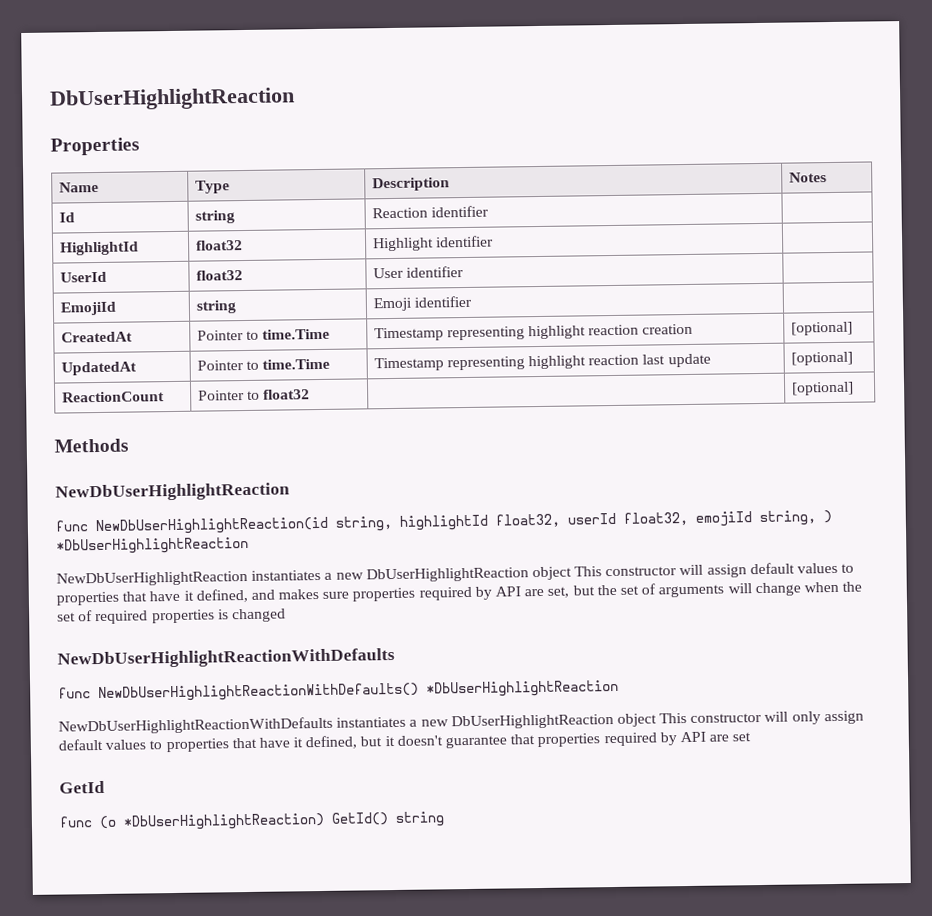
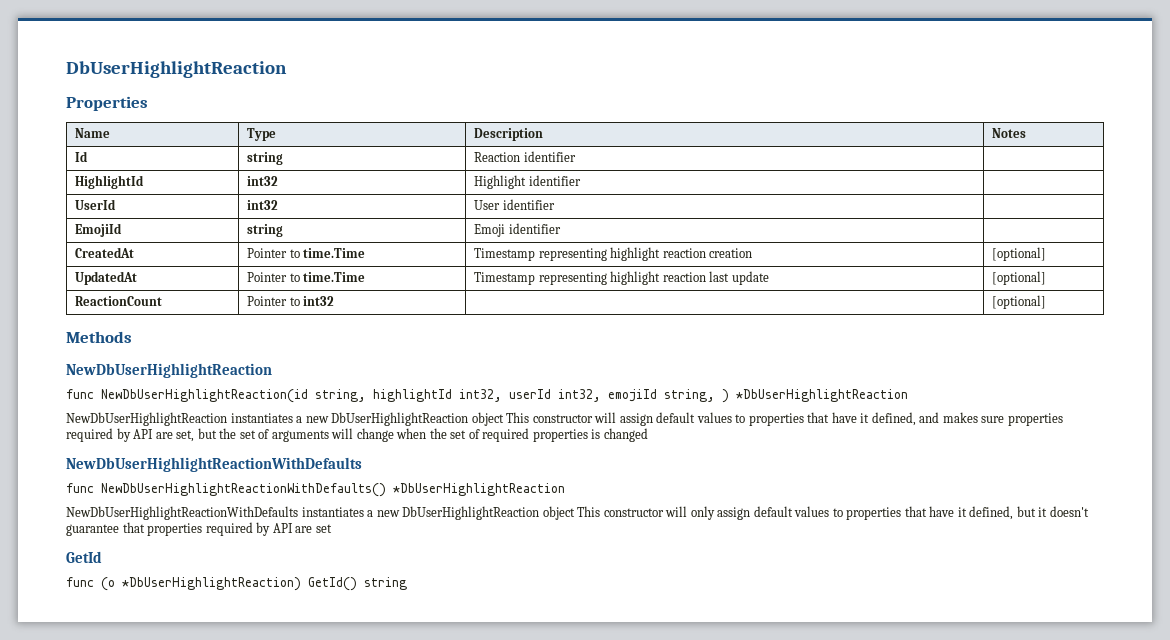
- HighlightId | float32 | Highlight identifier |
+ HighlightId | int32 | Highlight identifier |
- UserId | float32 | User identifier |
+ UserId | int32 | User identifier |
- ReactionCount | Pointer to float32 | | [optional]
+ ReactionCount | Pointer to int32 | | [optional]
- func NewDbUserHighlightReaction(id string, highlightId float32, userId float32, emojiId string, ) *DbUserHighlightReaction
+ func NewDbUserHighlightReaction(id string, highlightId int32, userId int32, emojiId string, ) *DbUserHighlightReaction

